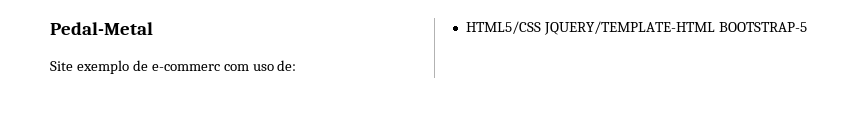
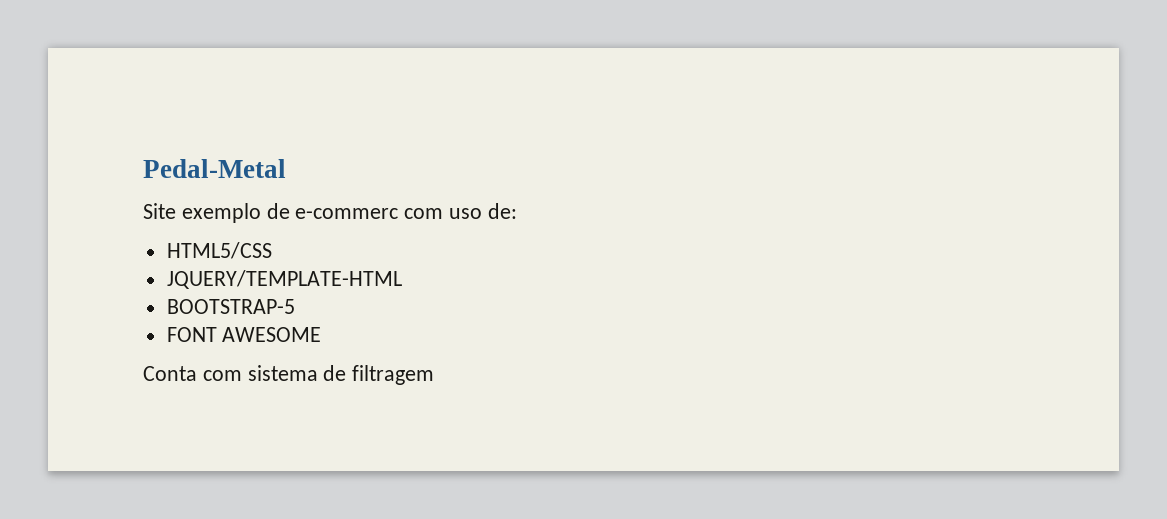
- HTML5/CSS JQUERY/TEMPLATE-HTML BOOTSTRAP-5
+ HTML5/CSS
+ JQUERY/TEMPLATE-HTML
+ BOOTSTRAP-5
+ FONT AWESOME
+ Conta com sistema de filtragem

